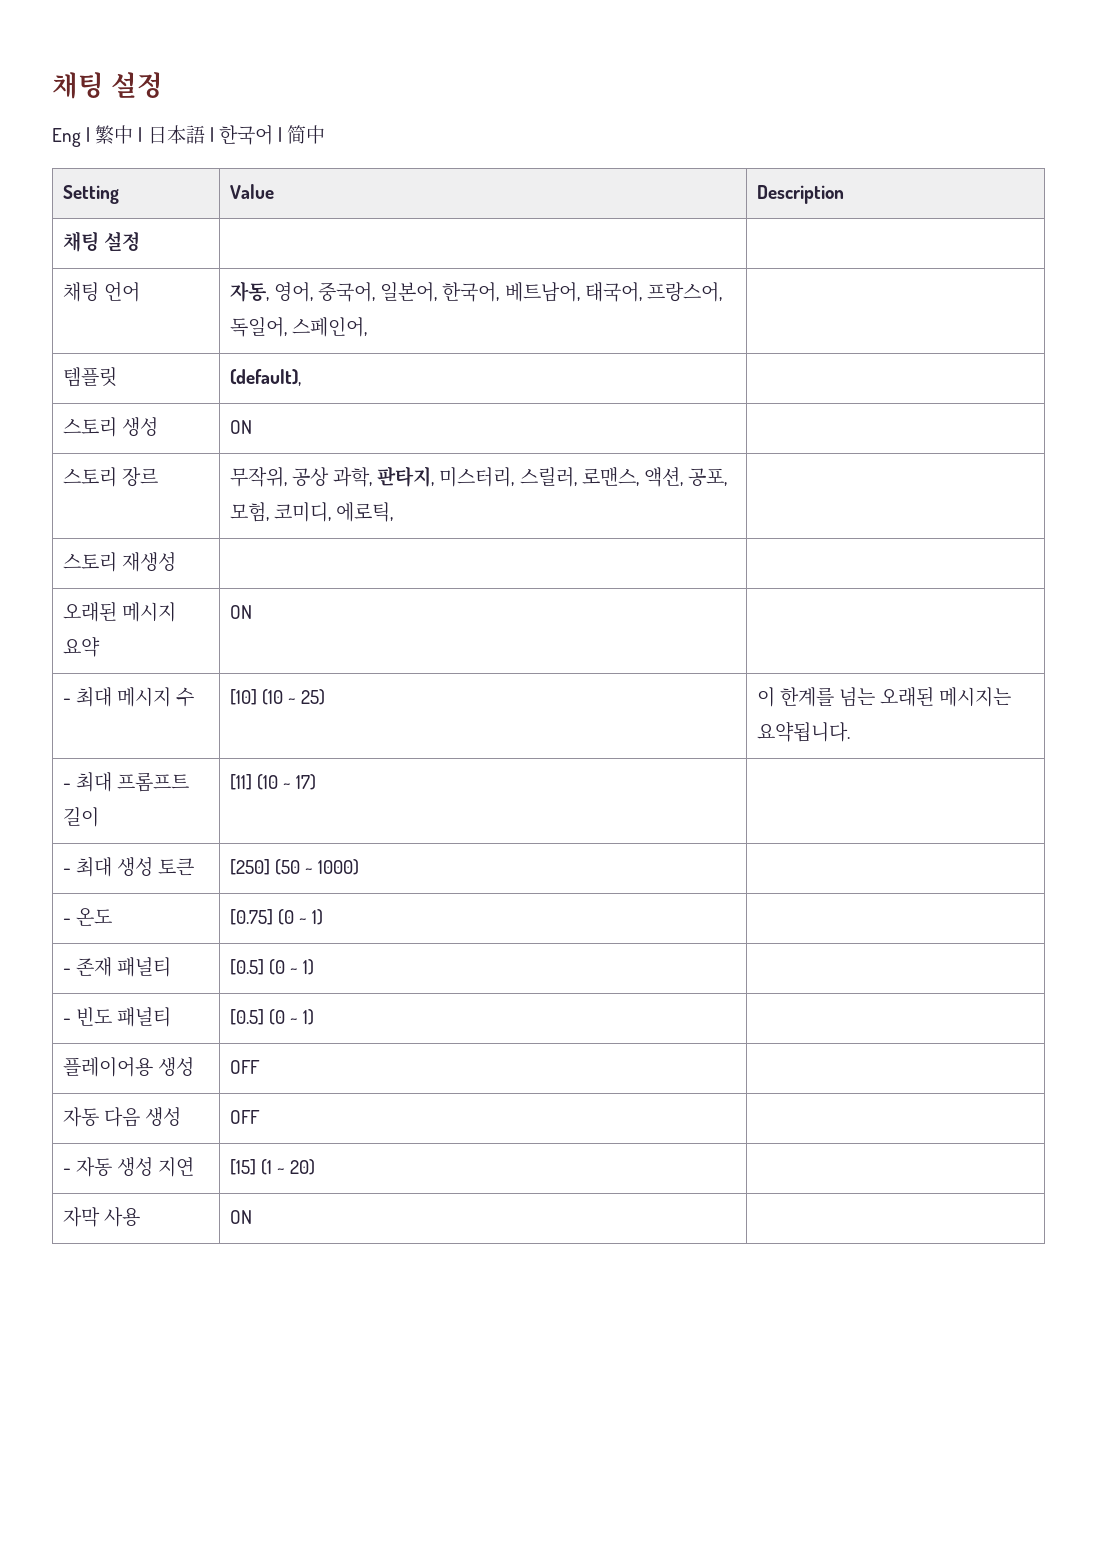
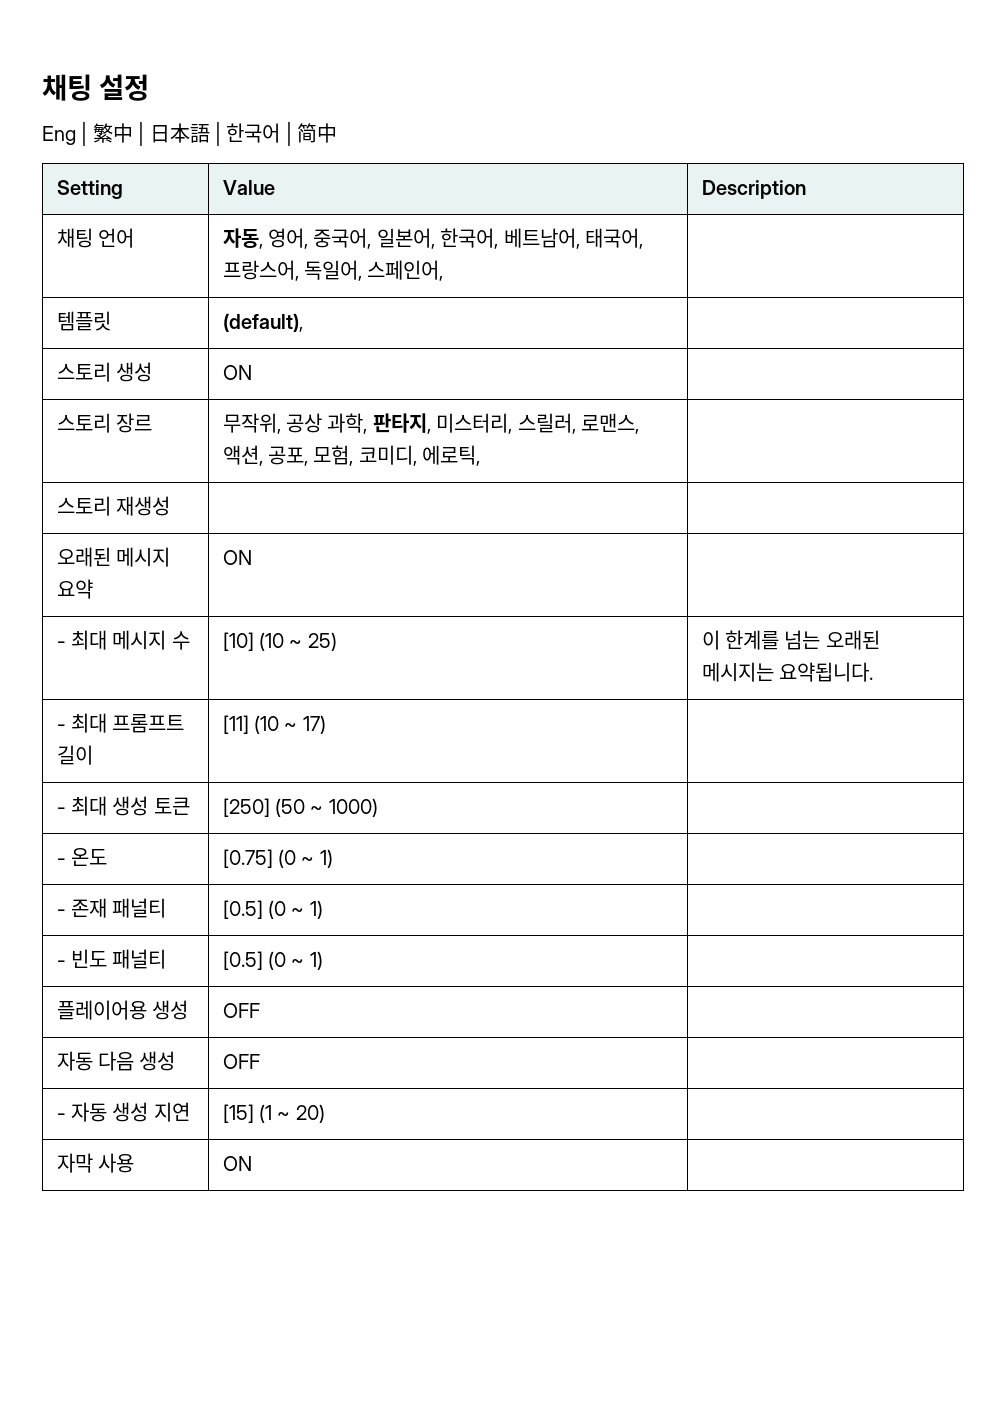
- 채팅 설정 | |

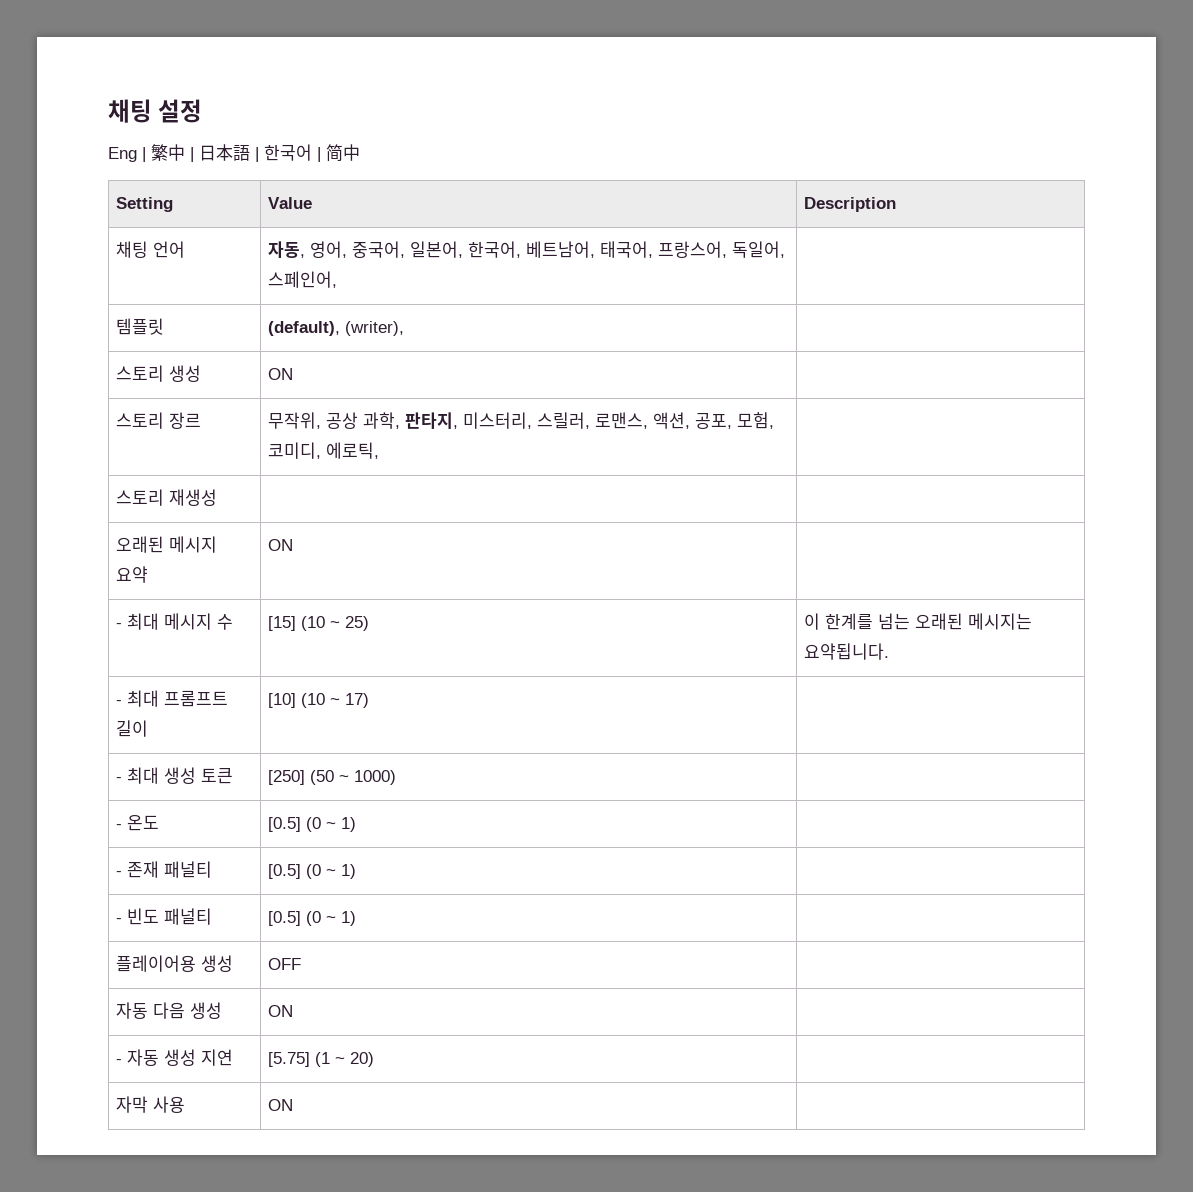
- 템플릿 | (default), |
+ 템플릿 | (default), (writer), |
- - 최대 메시지 수 | [10] (10 ~ 25) | 이 한계를 넘는 오래된 메시지는 요약됩니다.
+ - 최대 메시지 수 | [15] (10 ~ 25) | 이 한계를 넘는 오래된 메시지는 요약됩니다.
- - 최대 프롬프트 길이 | [11] (10 ~ 17) |
+ - 최대 프롬프트 길이 | [10] (10 ~ 17) |
- - 온도 | [0.75] (0 ~ 1) |
+ - 온도 | [0.5] (0 ~ 1) |
- 자동 다음 생성 | OFF |
+ 자동 다음 생성 | ON |
- - 자동 생성 지연 | [15] (1 ~ 20) |
+ - 자동 생성 지연 | [5.75] (1 ~ 20) |

